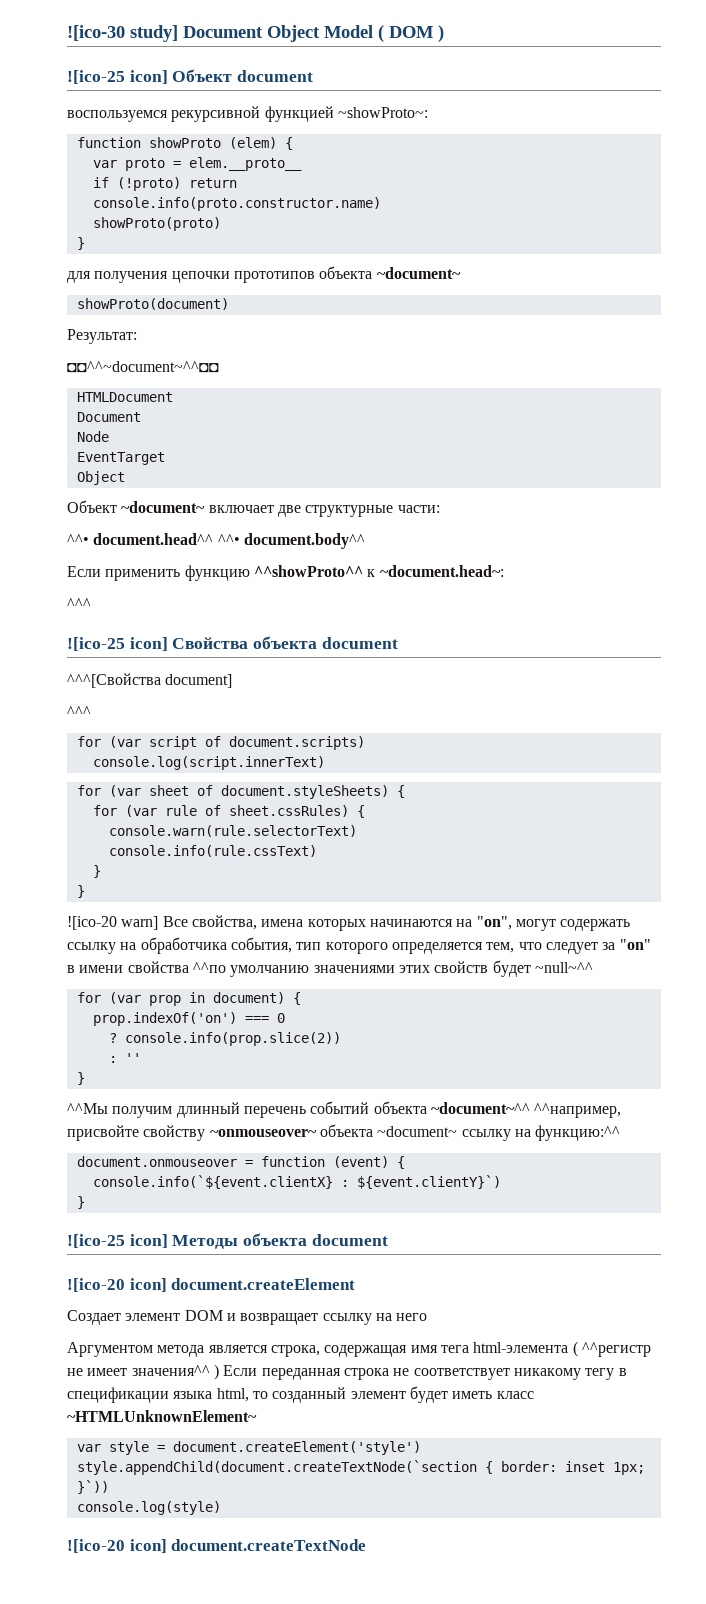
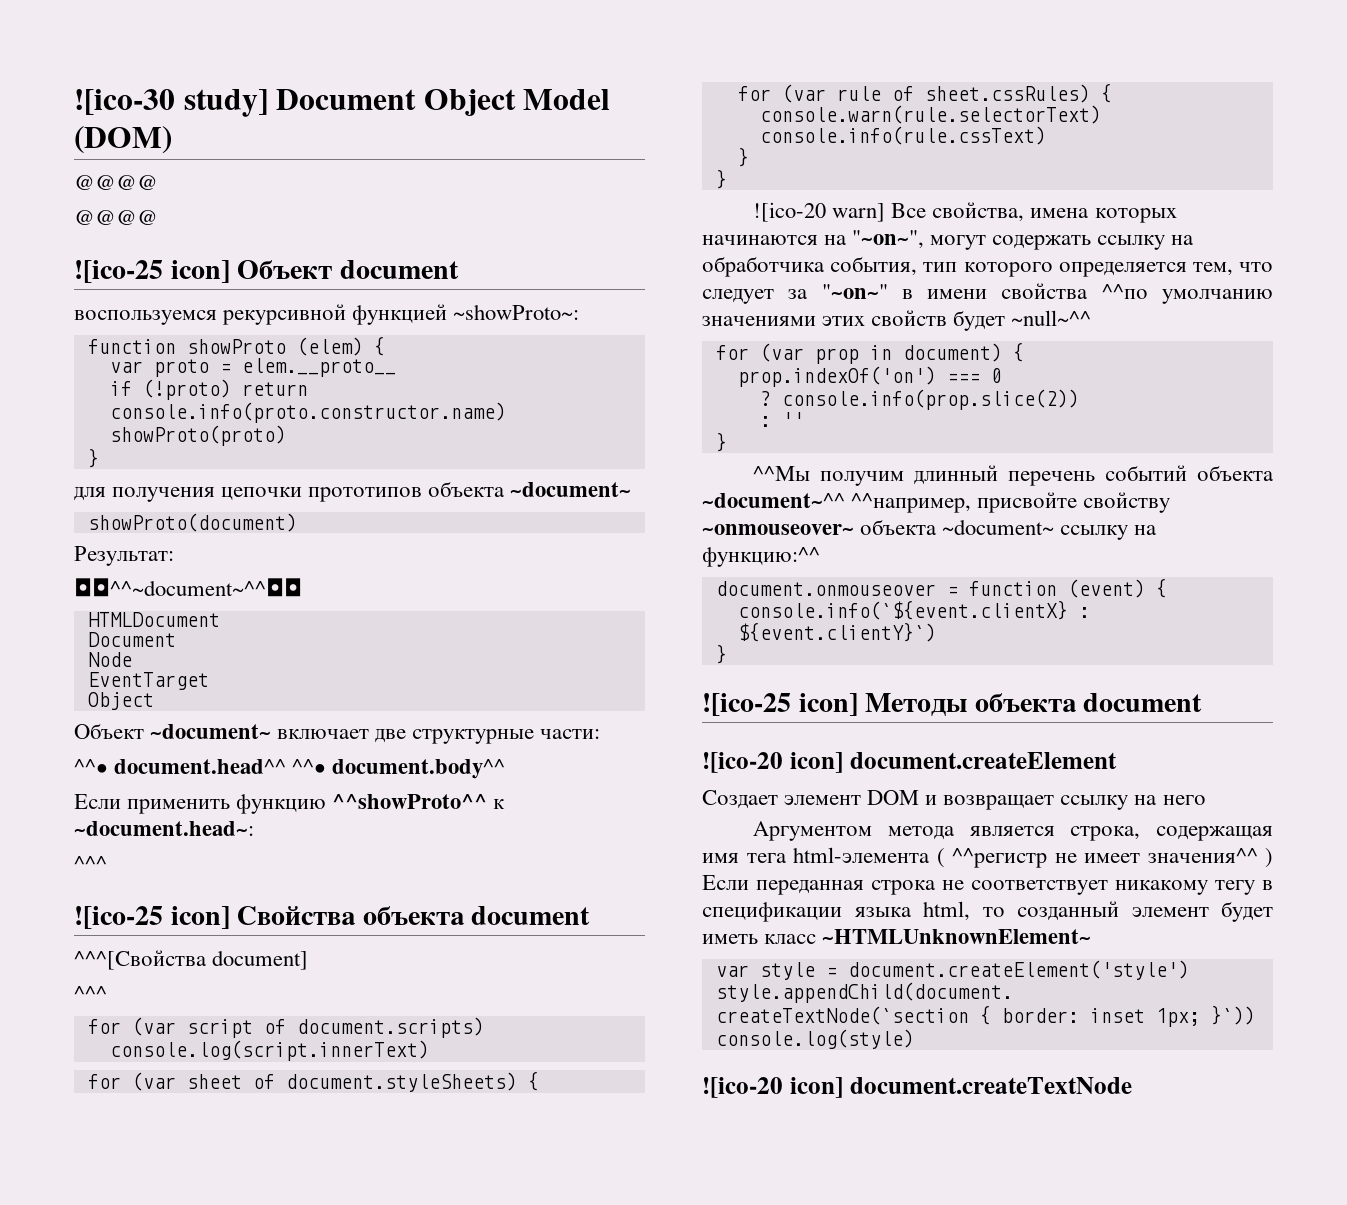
- ![ico-30 study] Document Object Model ( DOM )
+ ![ico-30 study] Document Object Model (DOM)
+ @@@@
+ @@@@
- ![ico-20 warn] Все свойства, имена которых начинаются на "on", могут содержать ссылку на обработчика события, тип которого определяется тем, что следует за "on" в имени свойства ^^по умолчанию значениями этих свойств будет ~null~^^
+ ![ico-20 warn] Все свойства, имена которых начинаются на "~on~", могут содержать ссылку на обработчика события, тип которого определяется тем, что следует за "~on~" в имени свойства ^^по умолчанию значениями этих свойств будет ~null~^^

